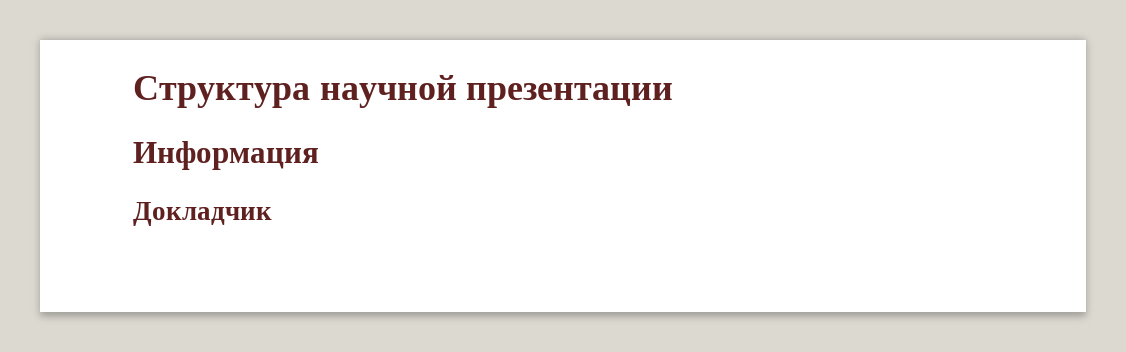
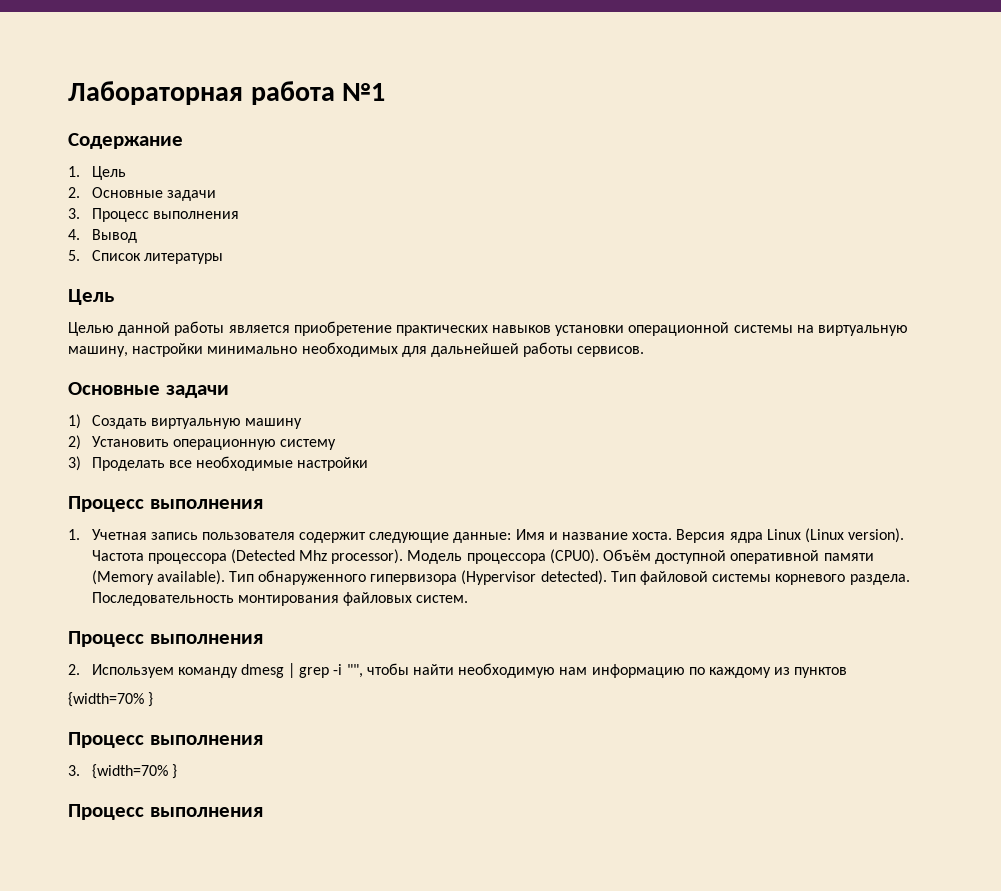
- Структура научной презентации
- Информация
- Докладчик
+ Лабораторная работа №1
+ Содержание
+ 1. Цель
+ 2. Основные задачи
+ 3. Процесс выполнения
+ 4. Вывод
+ 5. Список литературы
+ Цель
+ Целью данной работы является приобретение практических навыков установки операционной системы на виртуальную машину, настройки минимально необходимых для дальнейшей работы сервисов.
+ Основные задачи
+ 1) Создать виртуальную машину
+ 2) Установить операционную систему
+ 3) Проделать все необходимые настройки
+ Процесс выполнения
+ 1. Учетная запись пользователя содержит следующие данные: Имя и название хоста. Версия ядра Linux (Linux version). Частота процессора (Detected Mhz processor). Модель процессора (CPU0). Объём доступной оперативной памяти (Memory available). Тип обнаруженного гипервизора (Hypervisor detected). Тип файловой системы корневого раздела. Последовательность монтирования файловых систем.
+ Процесс выполнения
+ 2. Используем команду dmesg | grep -i "", чтобы найти необходимую нам информацию по каждому из пунктов
+ {width=70% }
+ Процесс выполнения
+ 3. {width=70% }
+ Процесс выполнения

